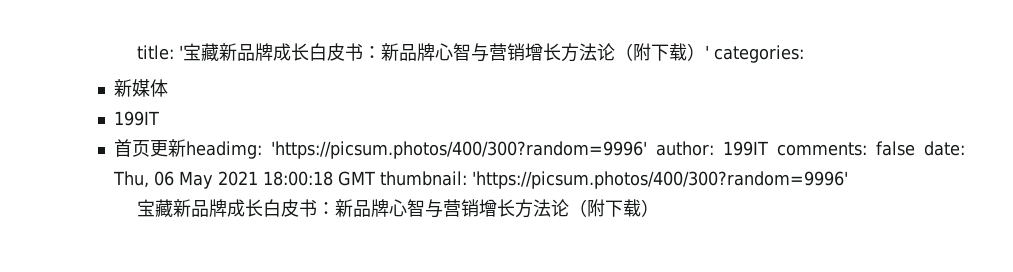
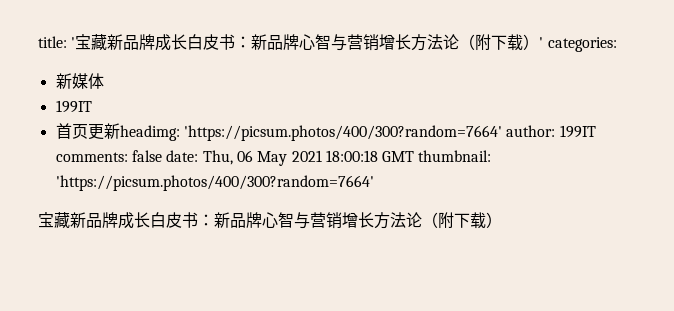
- 首页更新headimg: 'https://picsum.photos/400/300?random=9996' author: 199IT comments: false date: Thu, 06 May 2021 18:00:18 GMT thumbnail: 'https://picsum.photos/400/300?random=9996'
+ 首页更新headimg: 'https://picsum.photos/400/300?random=7664' author: 199IT comments: false date: Thu, 06 May 2021 18:00:18 GMT thumbnail: 'https://picsum.photos/400/300?random=7664'

